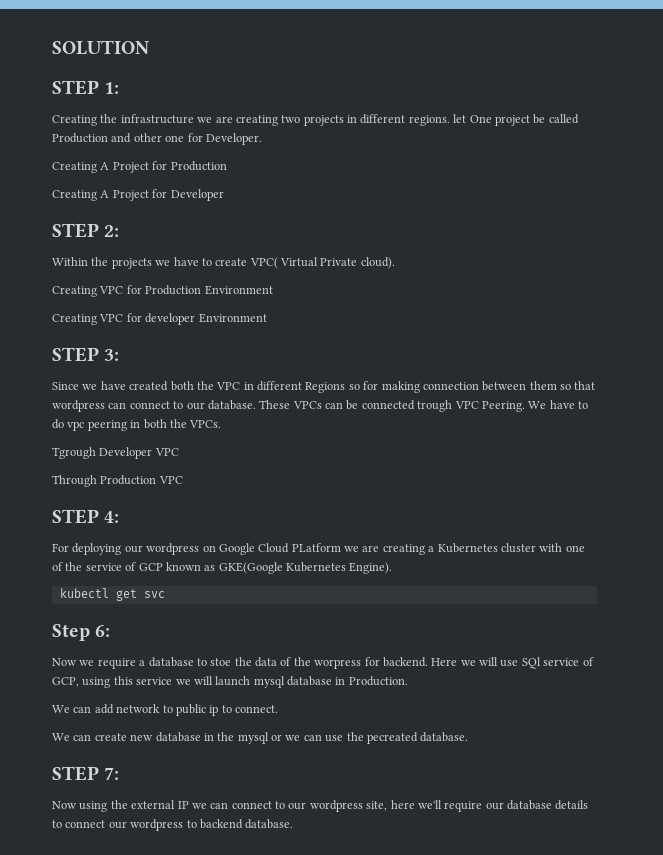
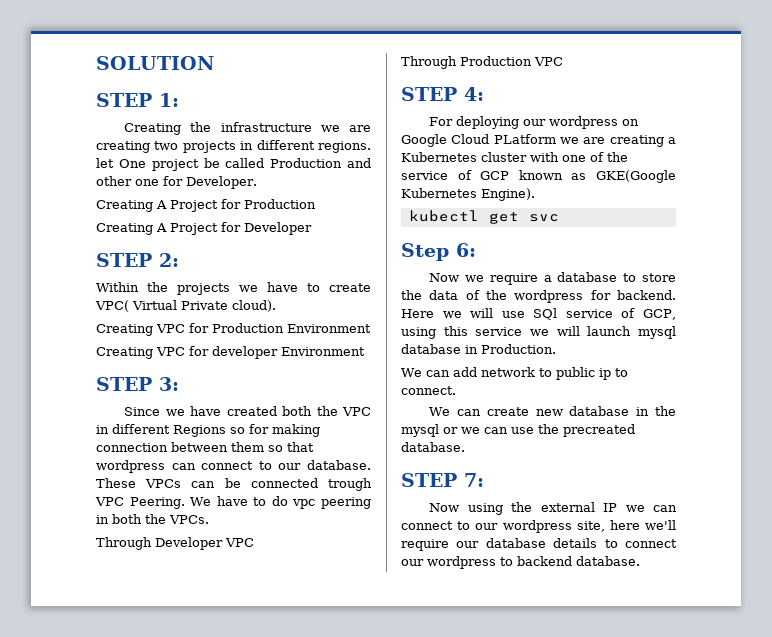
- Tgrough Developer VPC
+ Through Developer VPC
- Now we require a database to stoe the data of the worpress for backend.
+ Now we require a database to store the data of the wordpress for backend.
- We can create new database in the mysql or we can use the pecreated database.
+ We can create new database in the mysql or we can use the precreated database.

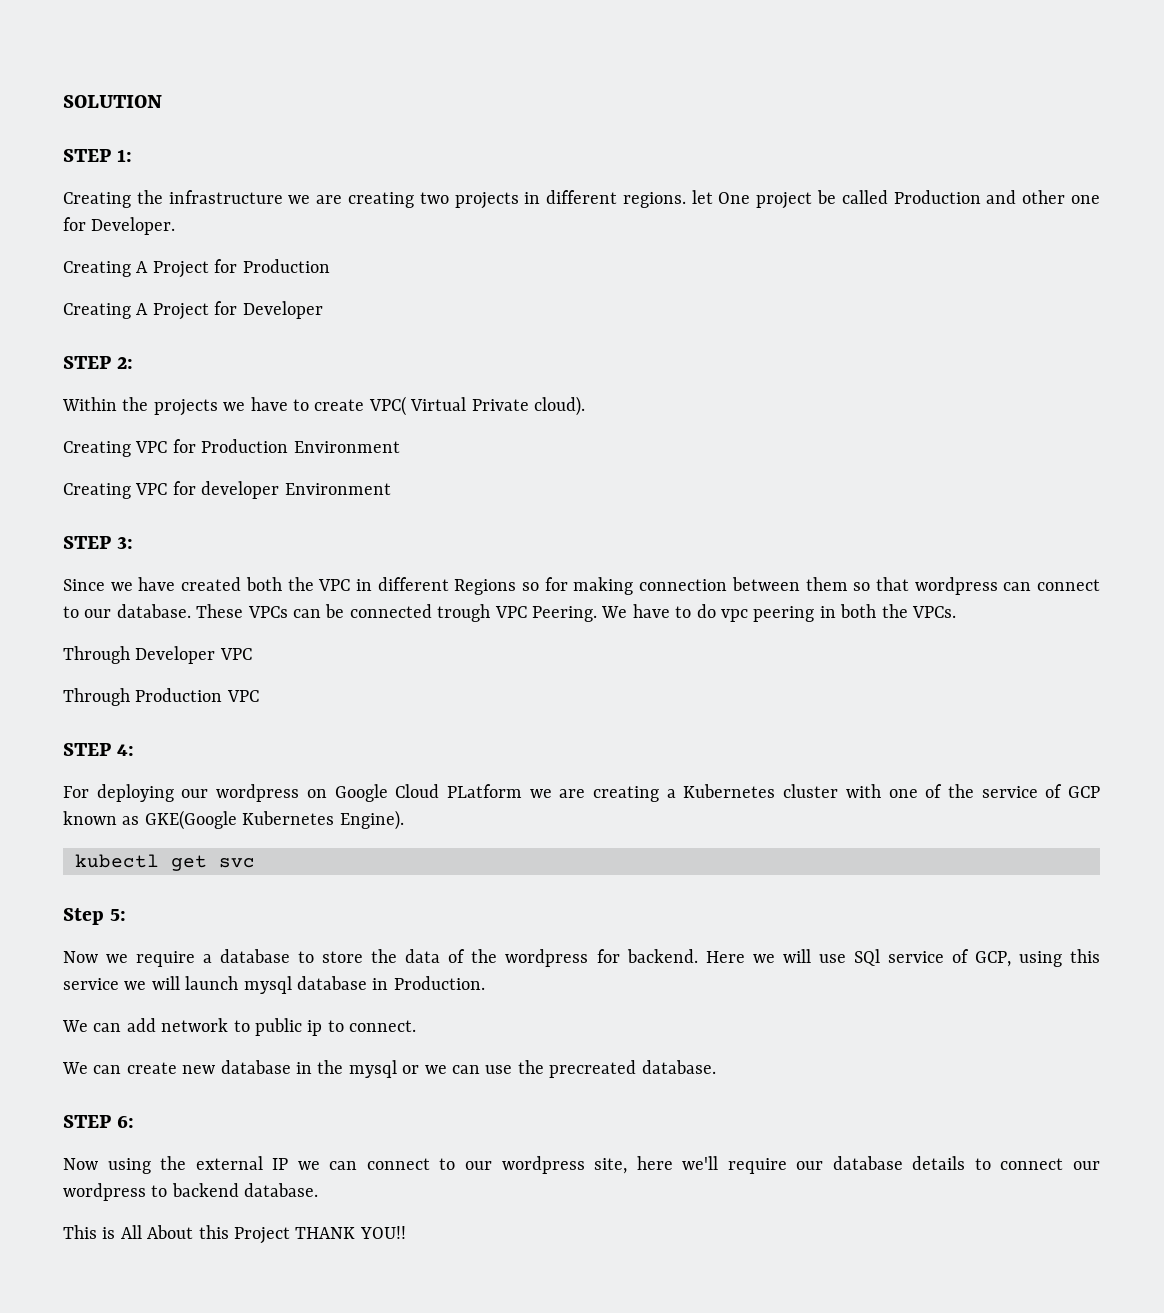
- Step 6:
+ Step 5:
- STEP 7:
+ STEP 6:
+ This is All About this Project THANK YOU!!

